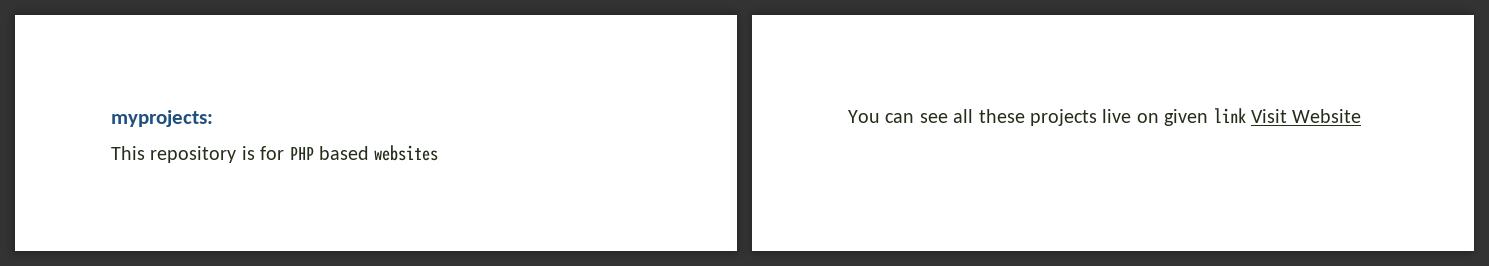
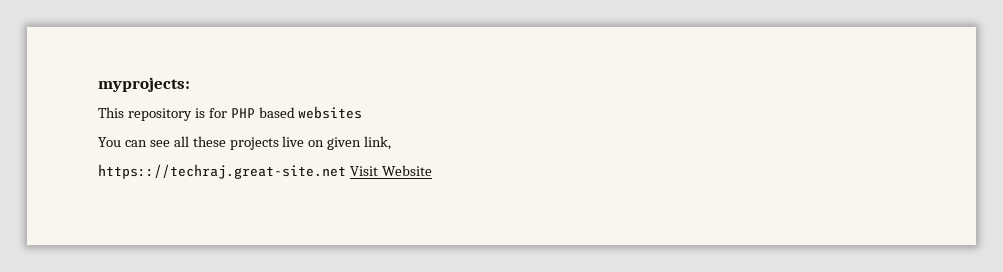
- You can see all these projects live on given link Visit Website
+ You can see all these projects live on given link,
+ https:://techraj.great-site.net Visit Website

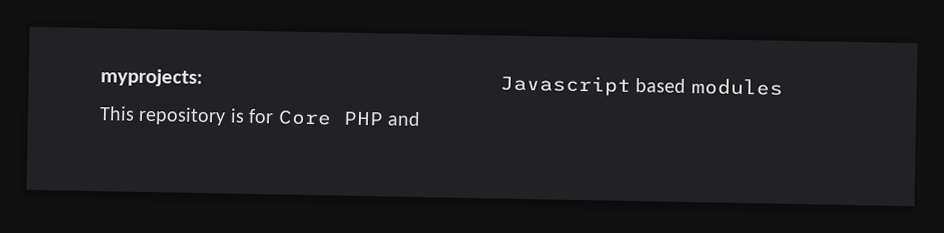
- This repository is for PHP based websites
- You can see all these projects live on given link,
- https:://techraj.great-site.net Visit Website
+ This repository is for Core PHP and Javascript based modules

